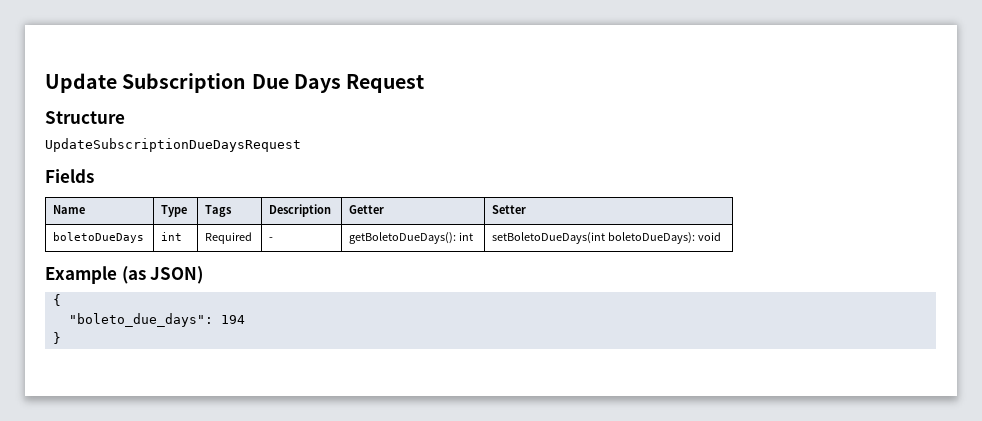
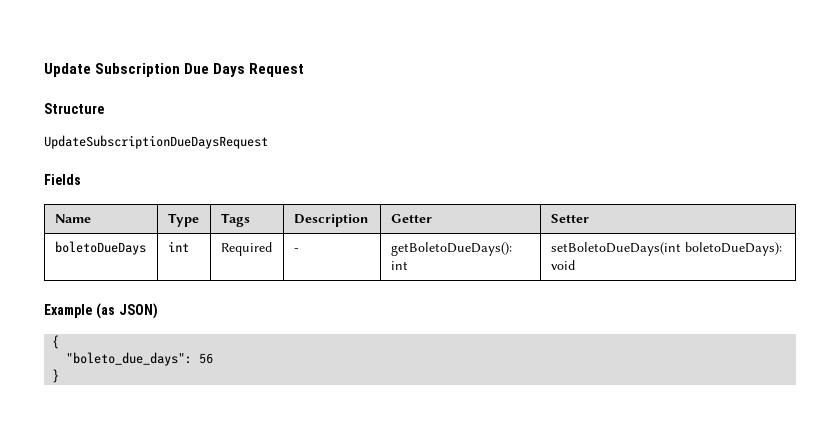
- "boleto_due_days": 194
+ "boleto_due_days": 56

